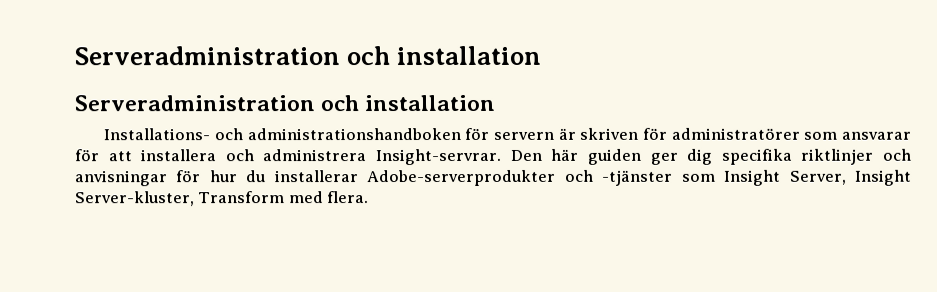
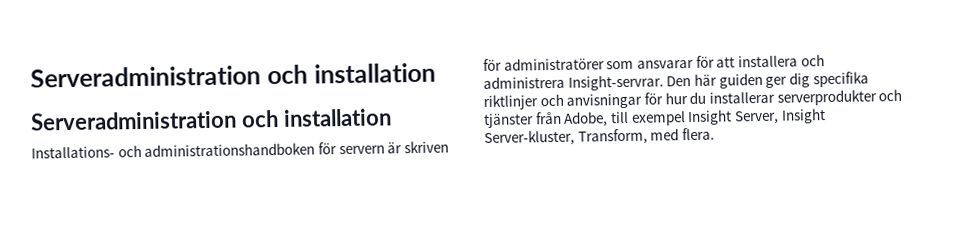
- Den här guiden ger dig specifika riktlinjer och anvisningar för hur du installerar Adobe-serverprodukter och -tjänster som Insight Server, Insight Server-kluster, Transform med flera.
+ Den här guiden ger dig specifika riktlinjer och anvisningar för hur du installerar serverprodukter och tjänster från Adobe, till exempel Insight Server, Insight Server-kluster, Transform, med flera.

